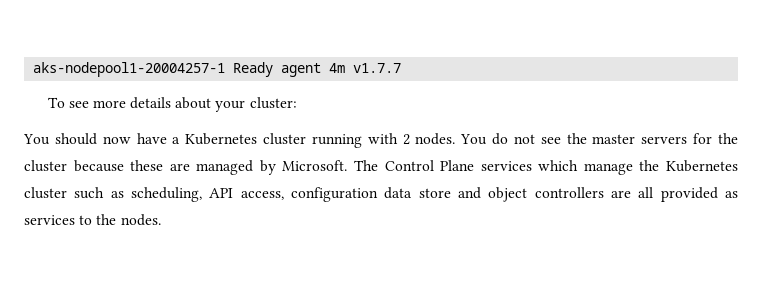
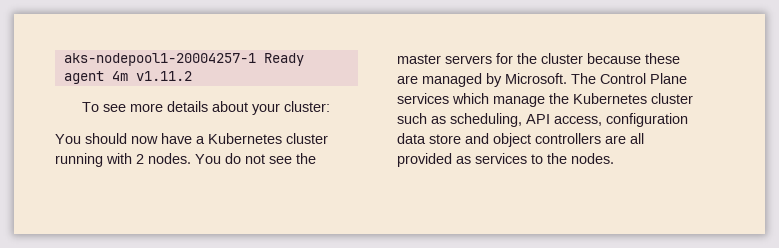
- aks-nodepool1-20004257-1 Ready agent 4m v1.7.7
+ aks-nodepool1-20004257-1 Ready agent 4m v1.11.2

